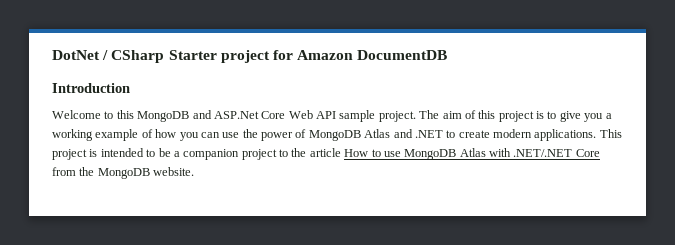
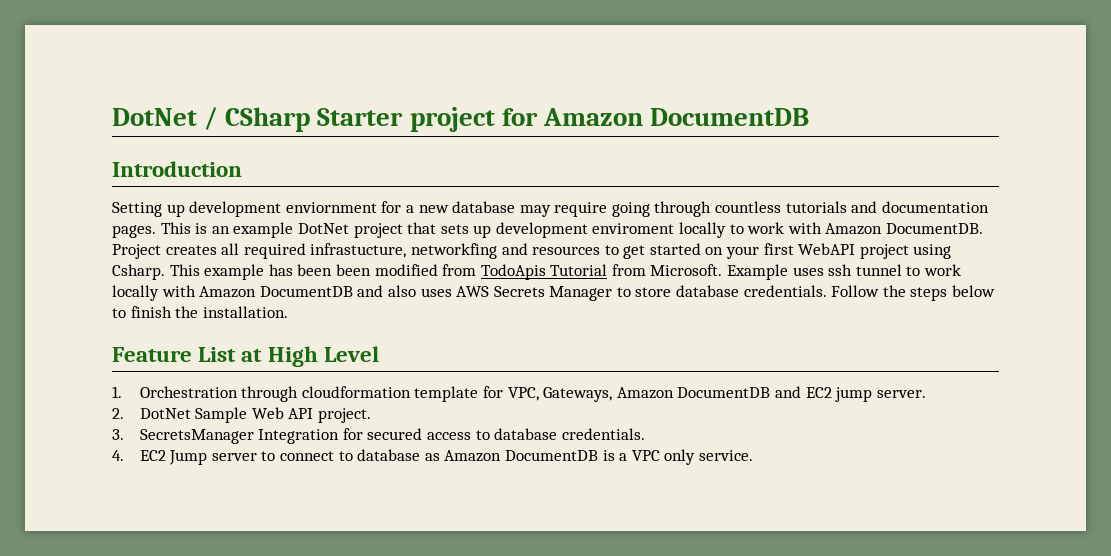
- Welcome to this MongoDB and ASP.Net Core Web API sample project. The aim of this project is to give you a working example of how you can use the power of MongoDB Atlas and .NET to create modern applications. This project is intended to be a companion project to the article How to use MongoDB Atlas with .NET/.NET Core from the MongoDB website.
+ Setting up development enviornment for a new database may require going through countless tutorials and documentation pages. This is an example DotNet project that sets up development enviroment locally to work with Amazon DocumentDB. Project creates all required infrastucture, networkfing and resources to get started on your first WebAPI project using Csharp. This example has been been modified from TodoApis Tutorial from Microsoft. Example uses ssh tunnel to work locally with Amazon DocumentDB and also uses AWS Secrets Manager to store database credentials. Follow the steps below to finish the installation.
+ Feature List at High Level
+ 1. Orchestration through cloudformation template for VPC, Gateways, Amazon DocumentDB and EC2 jump server.
+ 2. DotNet Sample Web API project.
+ 3. SecretsManager Integration for secured access to database credentials.
+ 4. EC2 Jump server to connect to database as Amazon DocumentDB is a VPC only service.

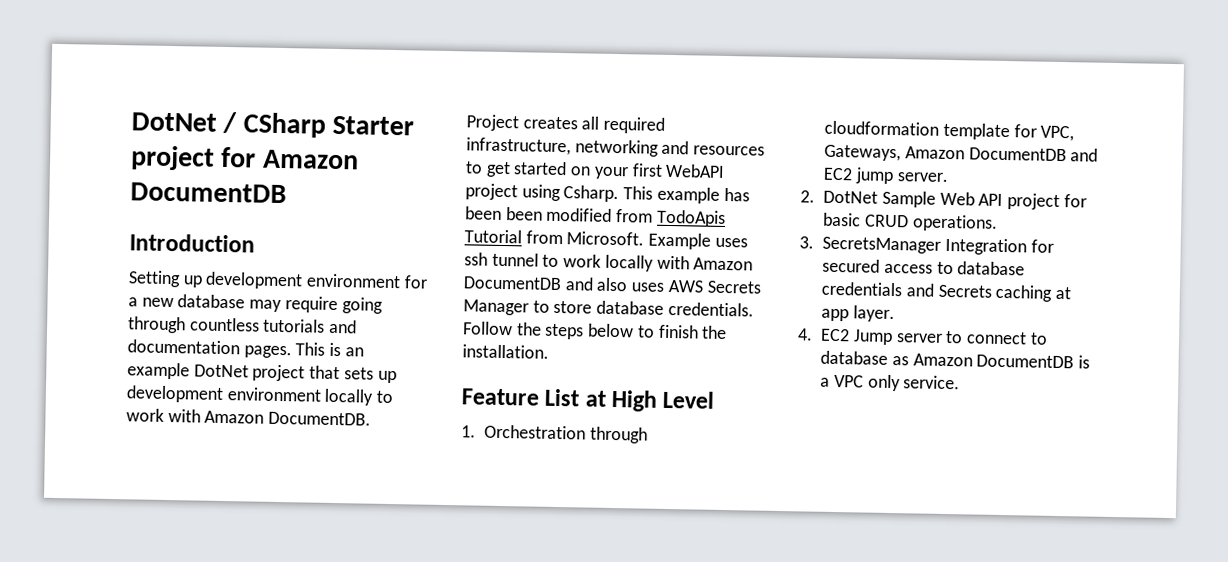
- Setting up development enviornment for a new database may require going through countless tutorials and documentation pages.
+ Setting up development environment for a new database may require going through countless tutorials and documentation pages.
- This is an example DotNet project that sets up development enviroment locally to work with Amazon DocumentDB.
+ This is an example DotNet project that sets up development environment locally to work with Amazon DocumentDB.
- Project creates all required infrastucture, networkfing and resources to get started on your first WebAPI project using Csharp.
+ Project creates all required infrastructure, networking and resources to get started on your first WebAPI project using Csharp.
- 2. DotNet Sample Web API project.
+ 2. DotNet Sample Web API project for basic CRUD operations.
- 3. SecretsManager Integration for secured access to database credentials.
+ 3. SecretsManager Integration for secured access to database credentials and Secrets caching at app layer.

